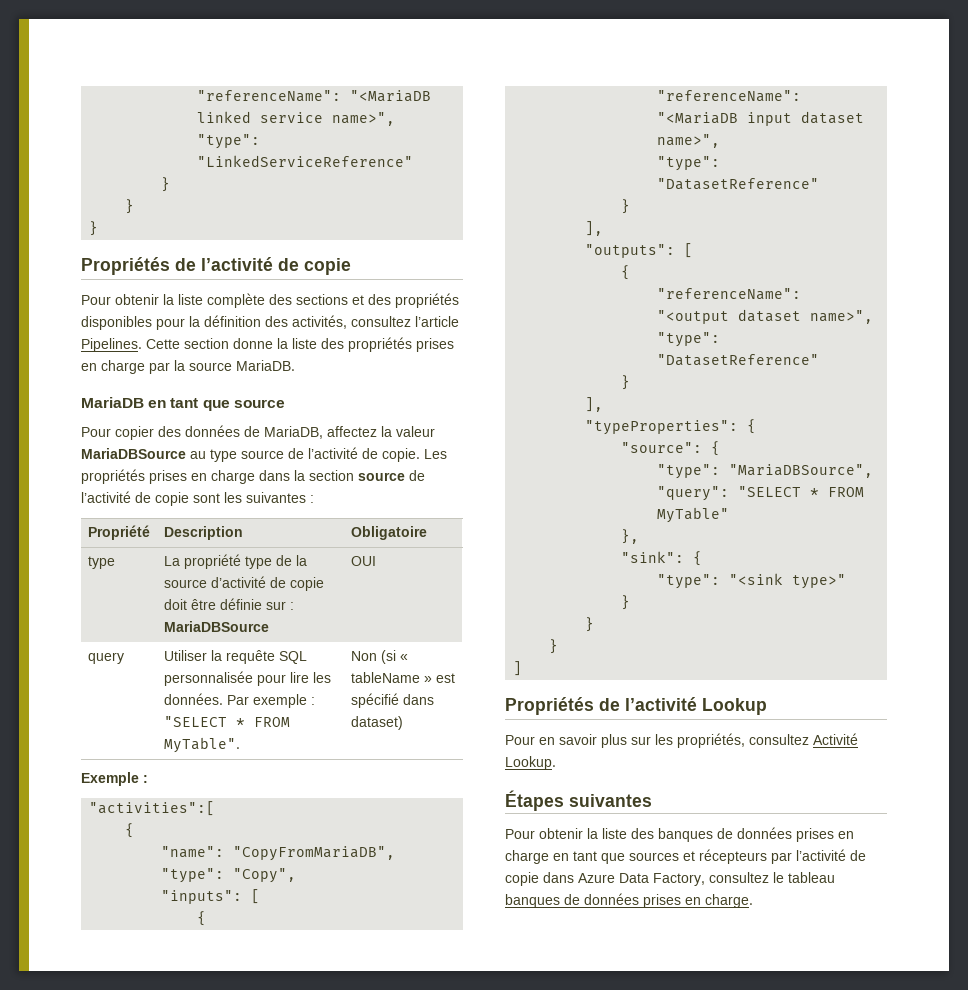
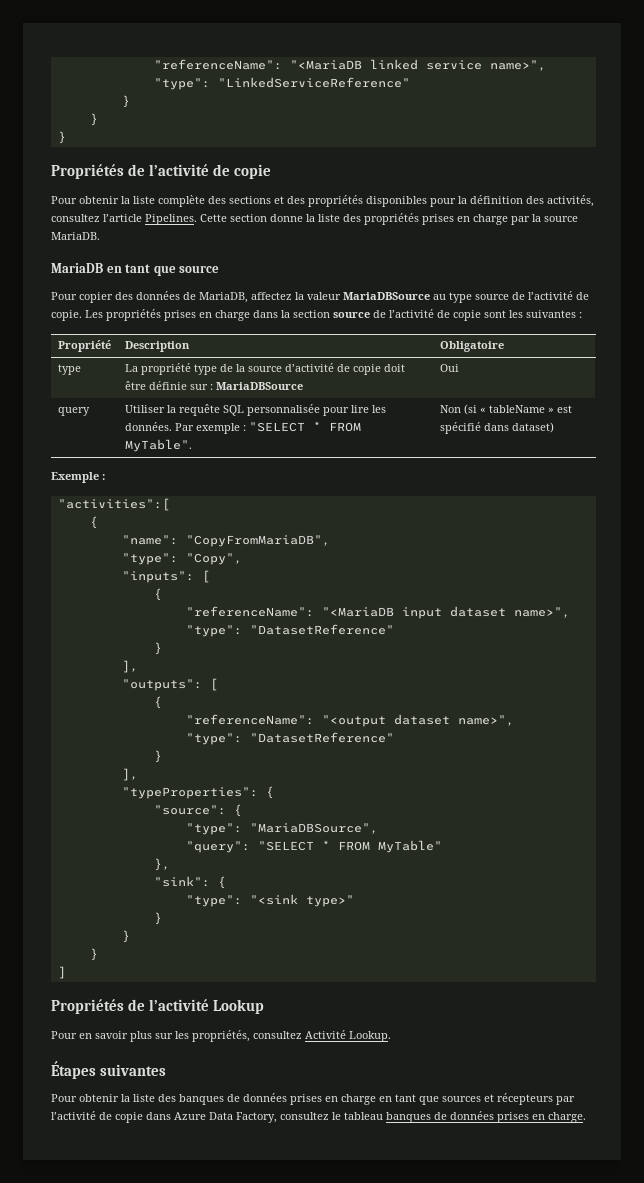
- type | La propriété type de la source d’activité de copie doit être définie sur : MariaDBSource | OUI
+ type | La propriété type de la source d’activité de copie doit être définie sur : MariaDBSource | Oui

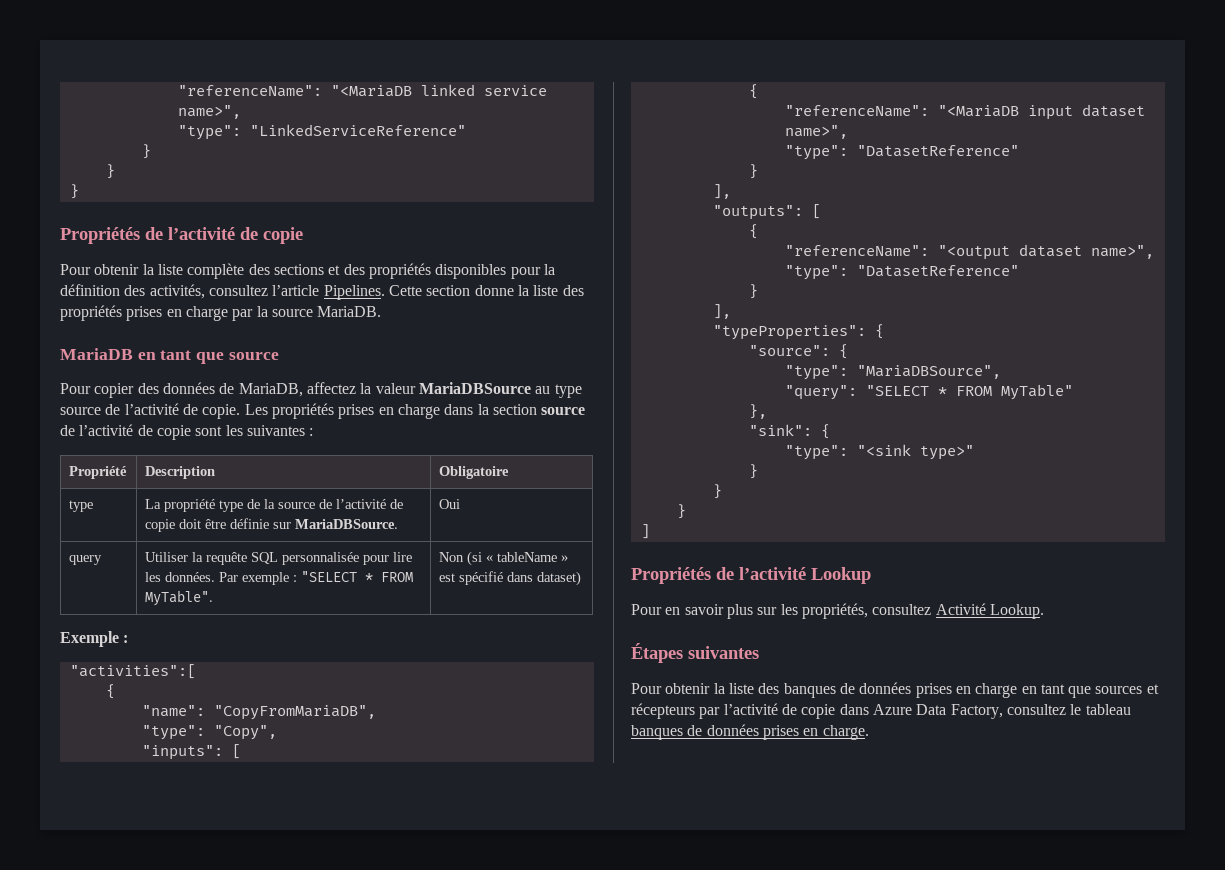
- type | La propriété type de la source d’activité de copie doit être définie sur : MariaDBSource | Oui
+ type | La propriété type de la source de l’activité de copie doit être définie sur MariaDBSource. | Oui

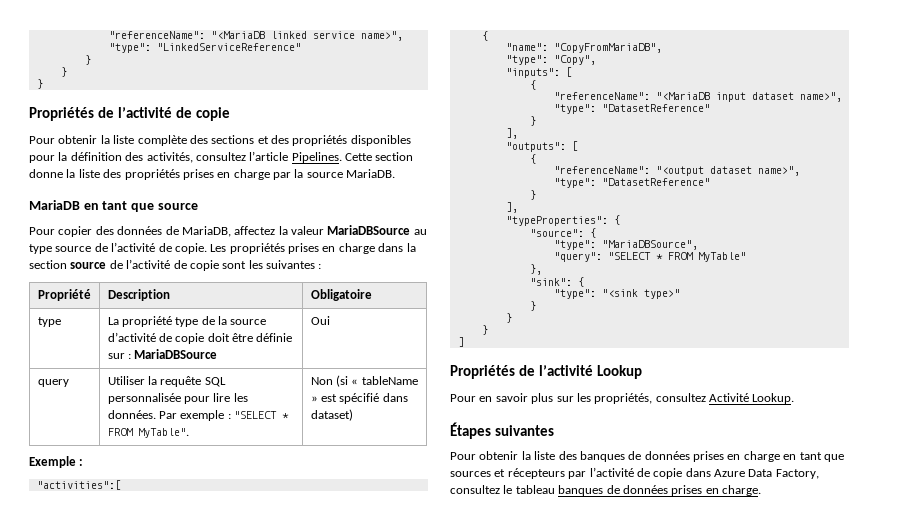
- type | La propriété type de la source de l’activité de copie doit être définie sur MariaDBSource. | Oui
+ type | La propriété type de la source d’activité de copie doit être définie sur : MariaDBSource | Oui

